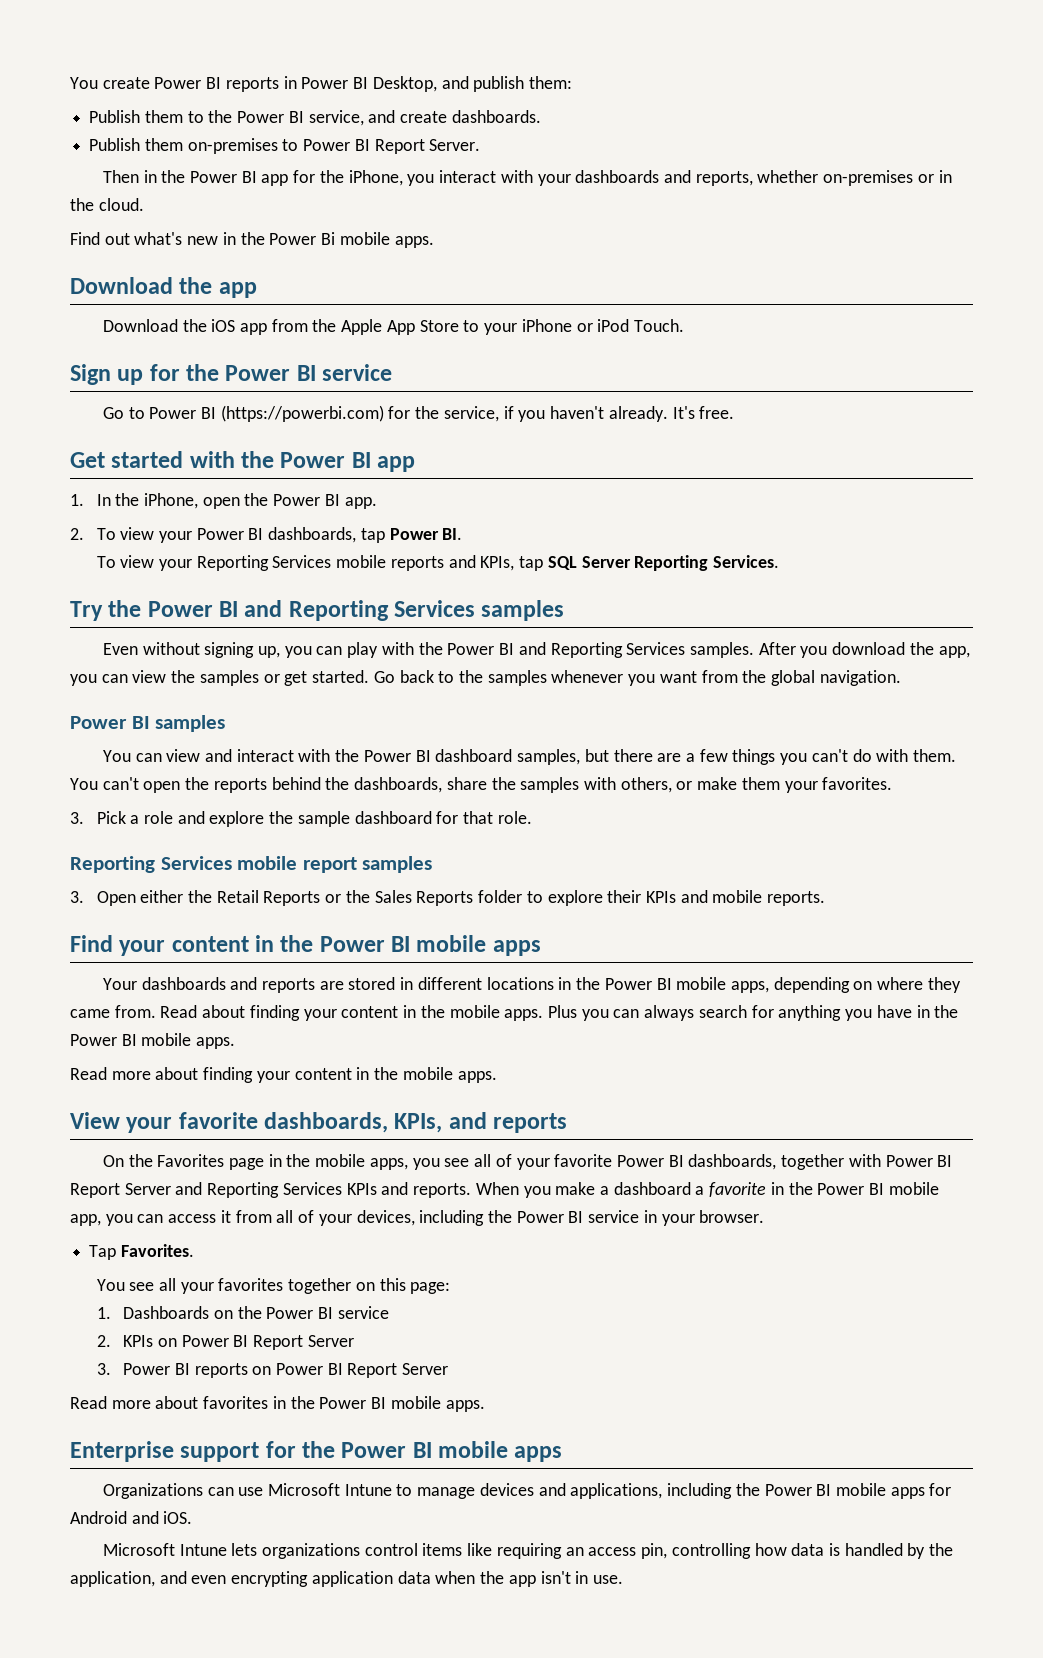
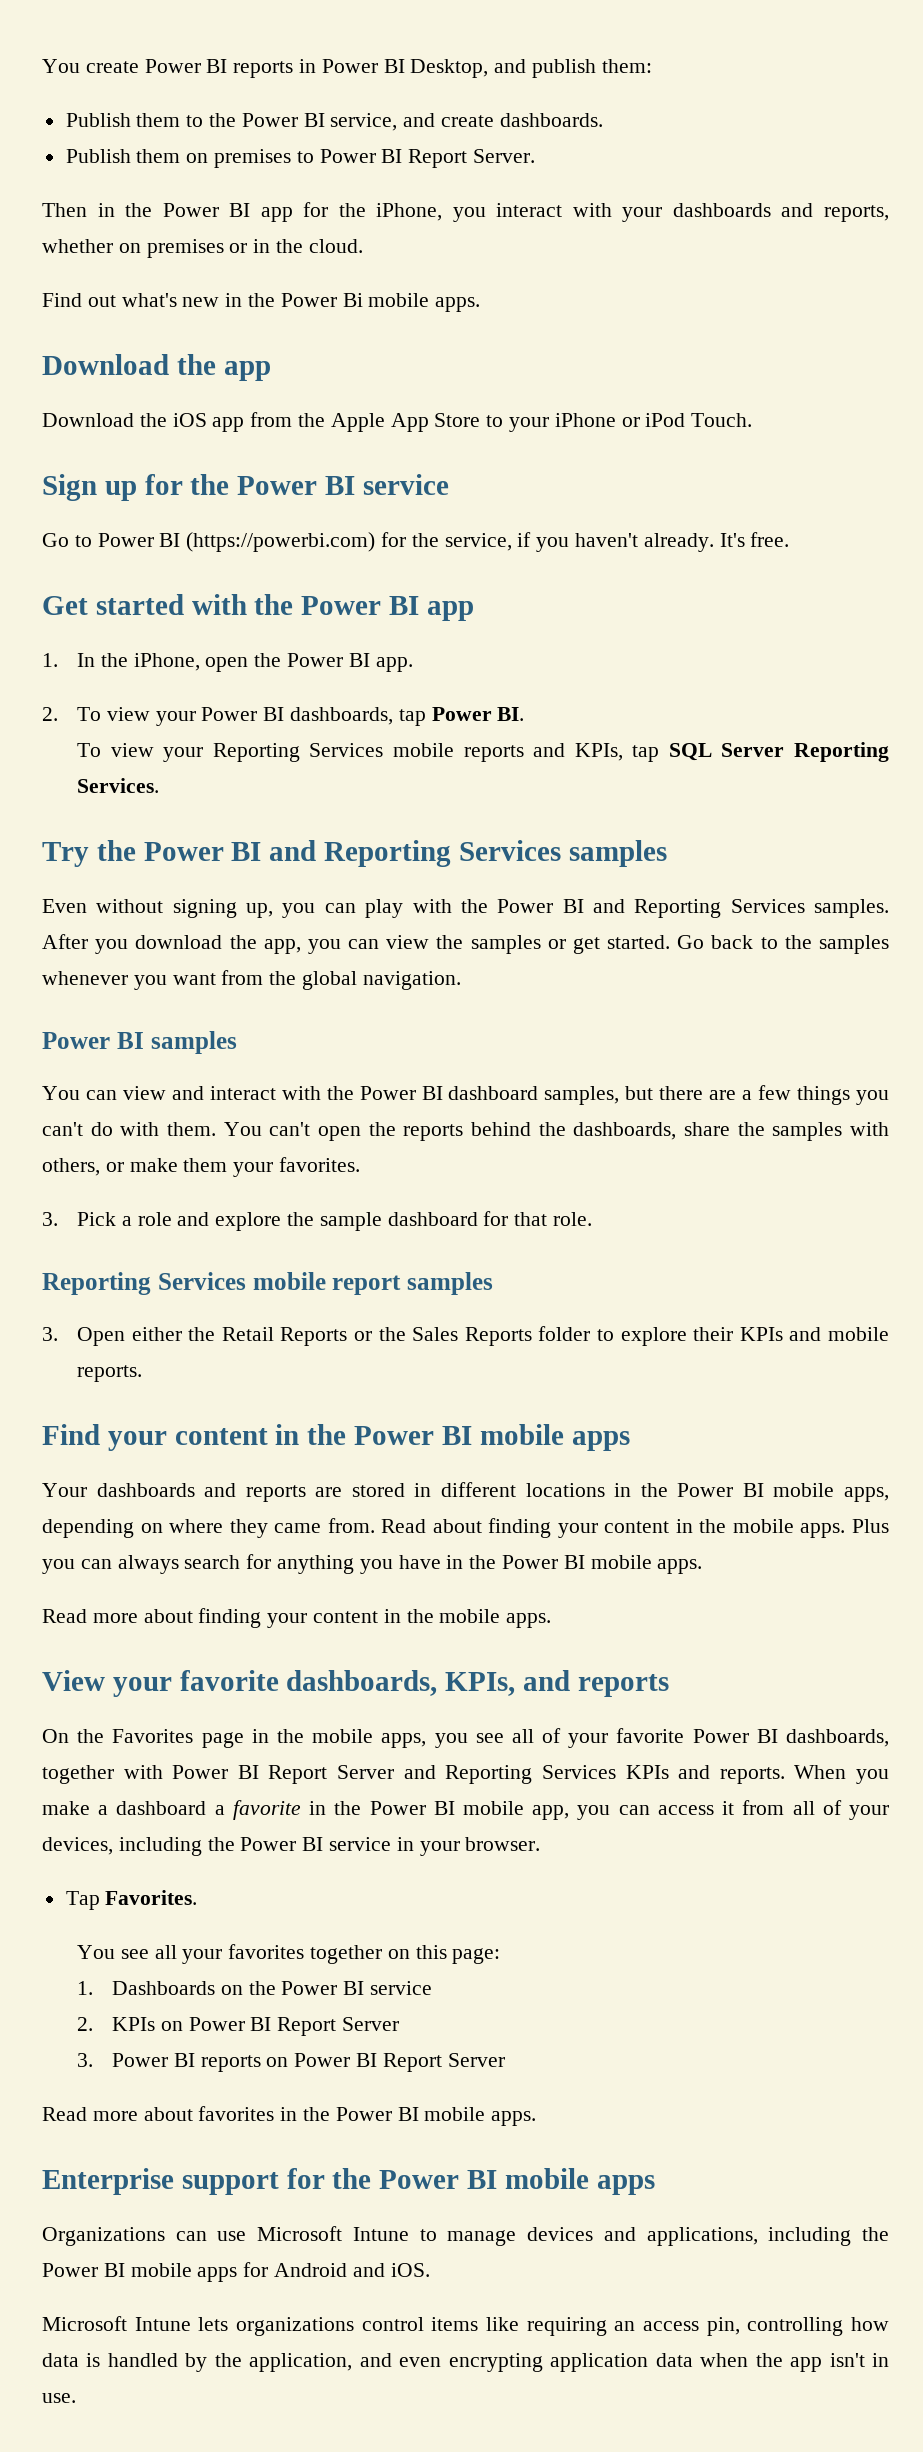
- Publish them on-premises to Power BI Report Server.
+ Publish them on premises to Power BI Report Server.
- Then in the Power BI app for the iPhone, you interact with your dashboards and reports, whether on-premises or in the cloud.
+ Then in the Power BI app for the iPhone, you interact with your dashboards and reports, whether on premises or in the cloud.

